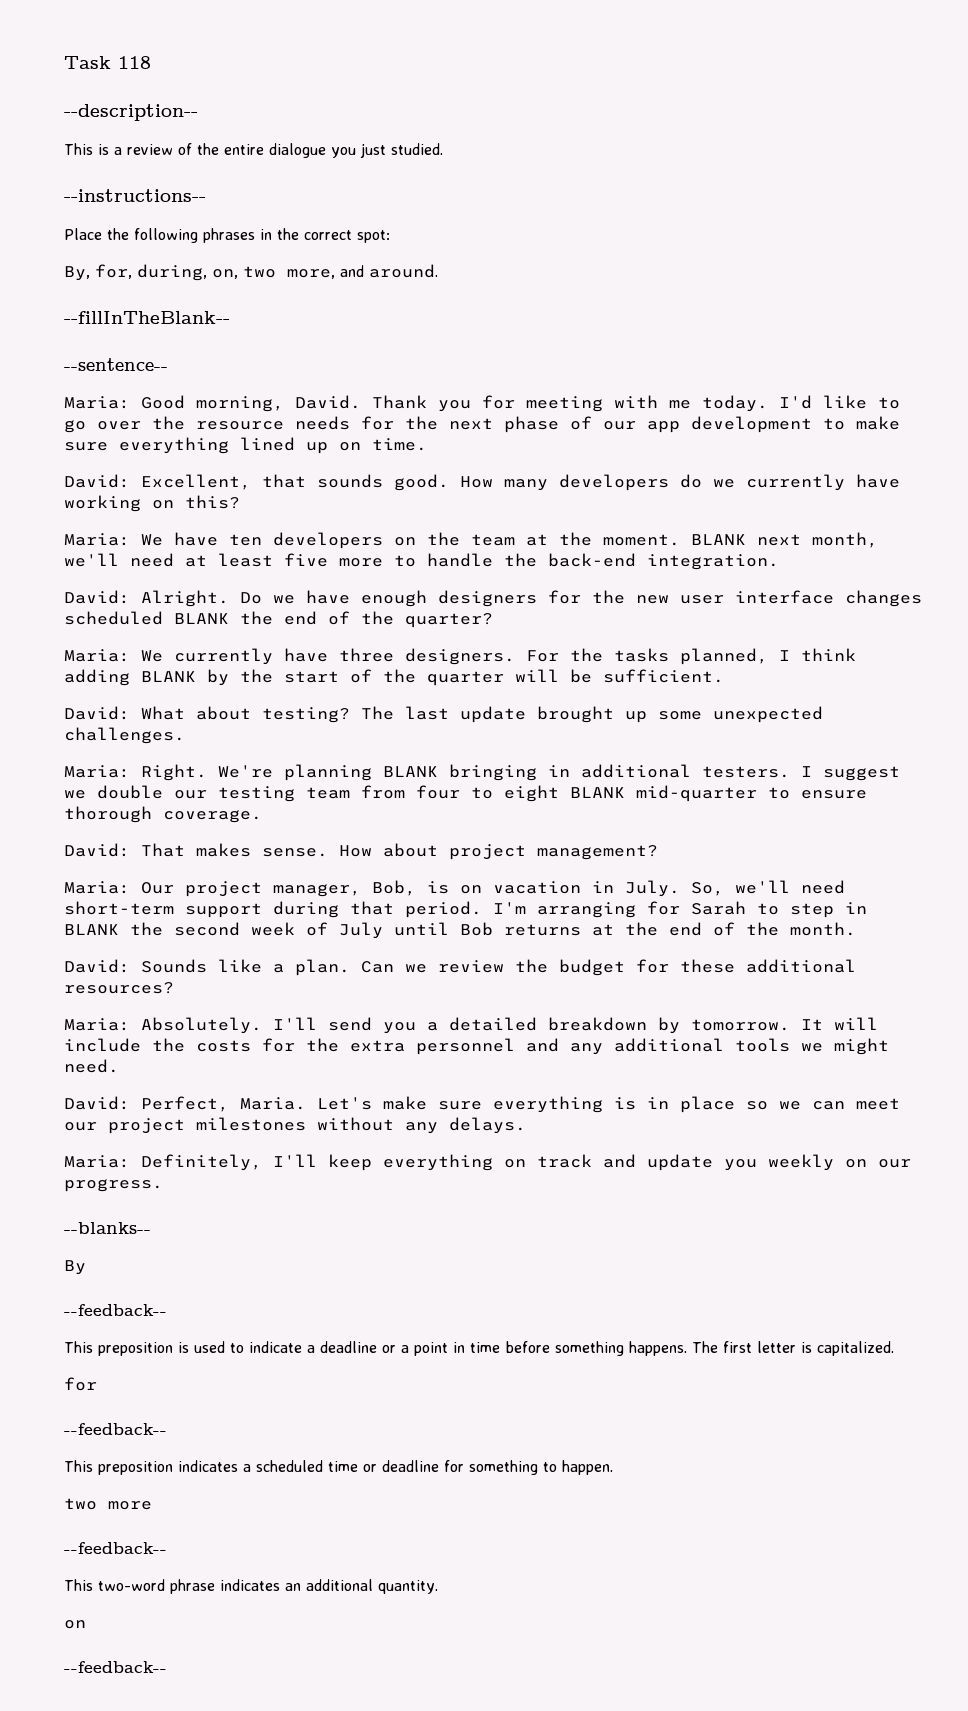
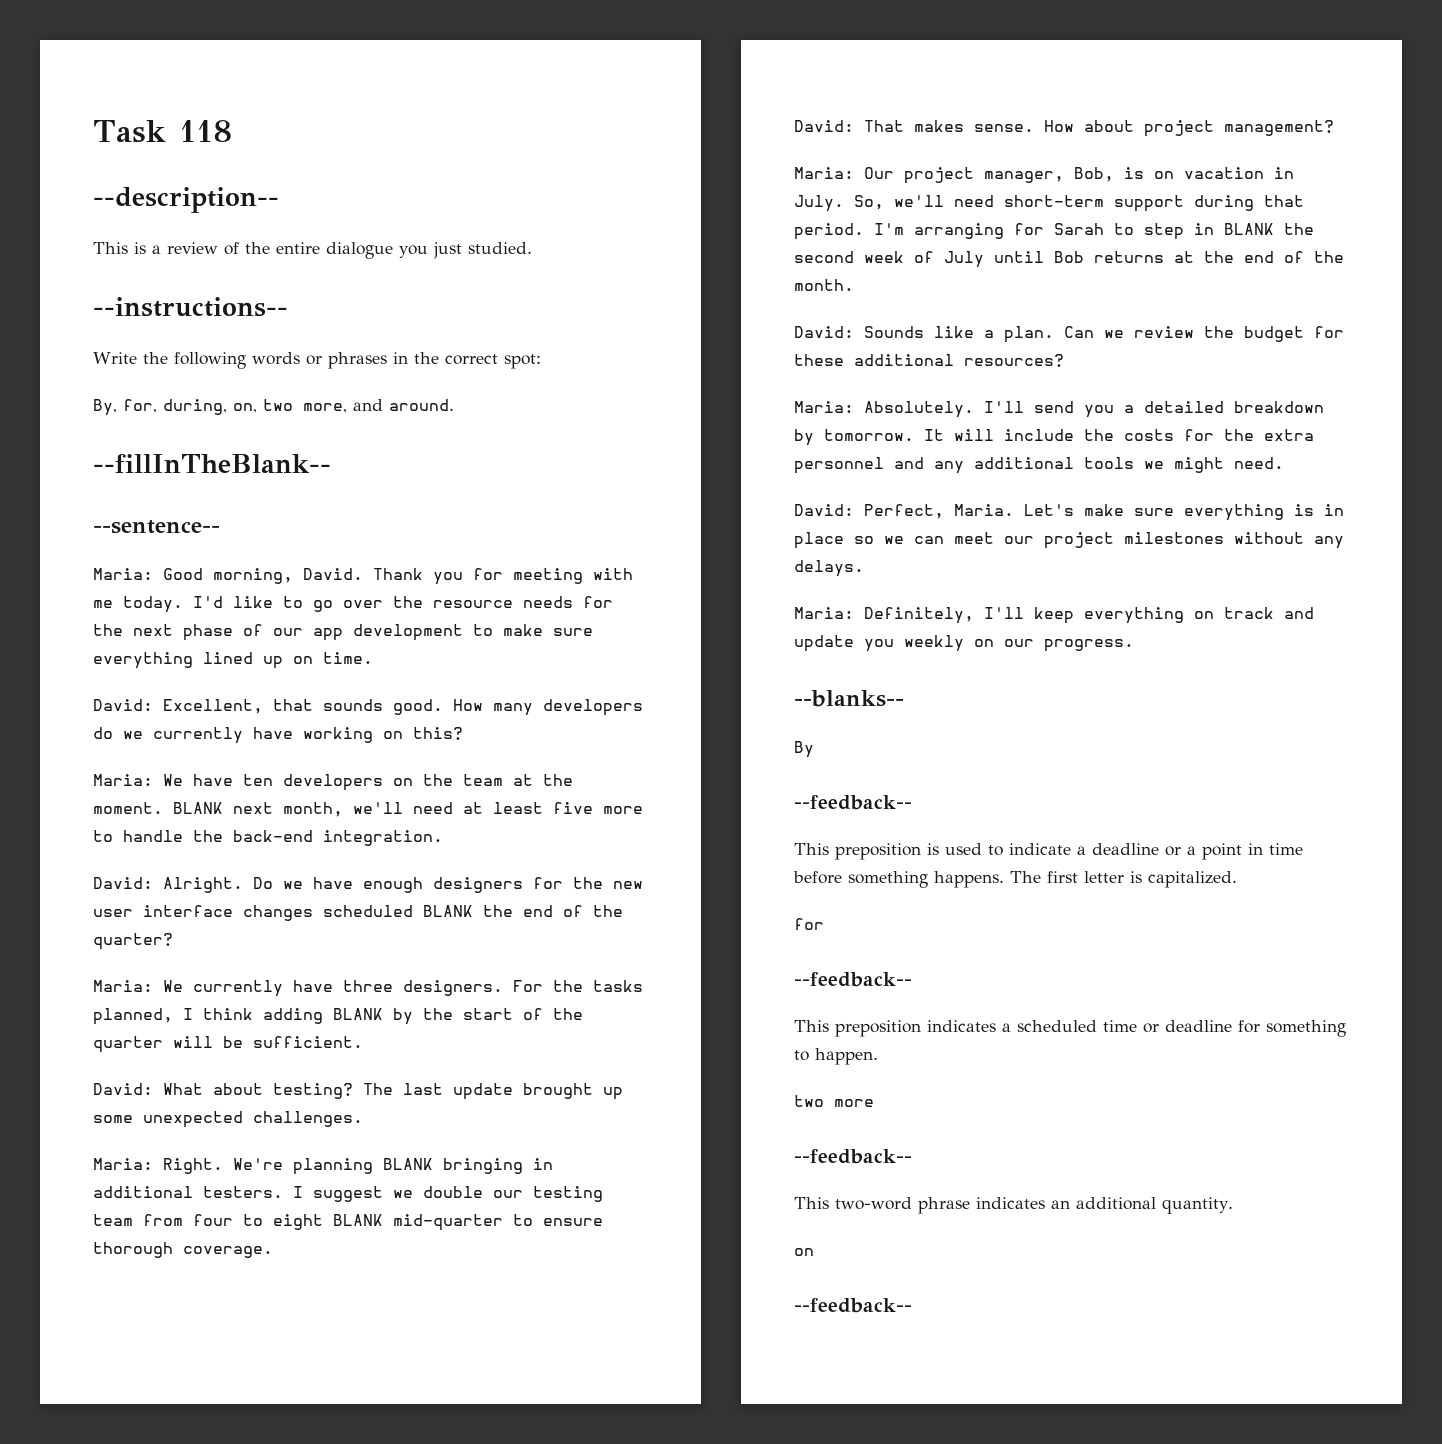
- Place the following phrases in the correct spot:
+ Write the following words or phrases in the correct spot:

